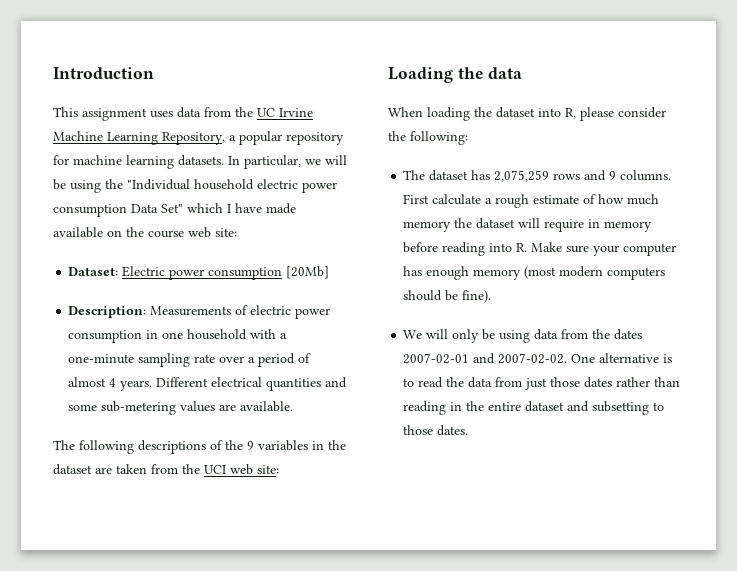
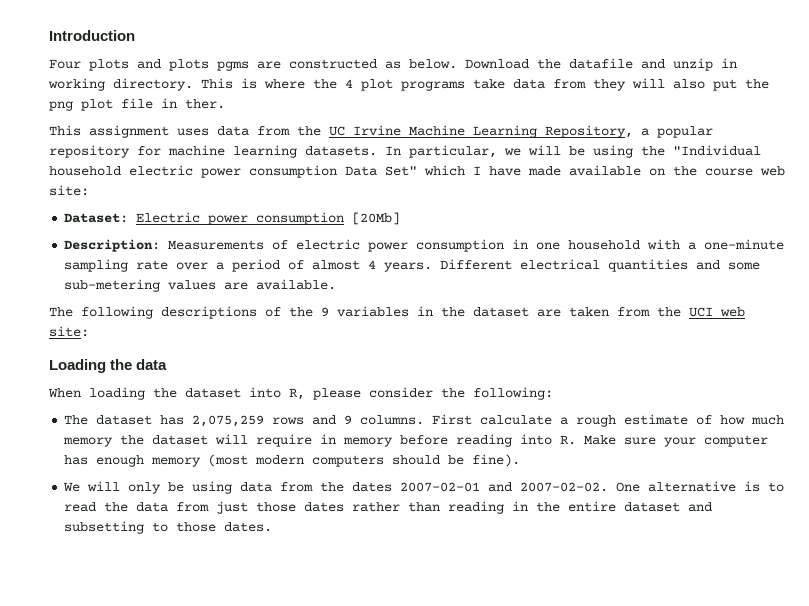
+ Four plots and plots pgms are constructed as below. Download the datafile and unzip in working directory. This is where the 4 plot programs take data from they will also put the png plot file in ther.

